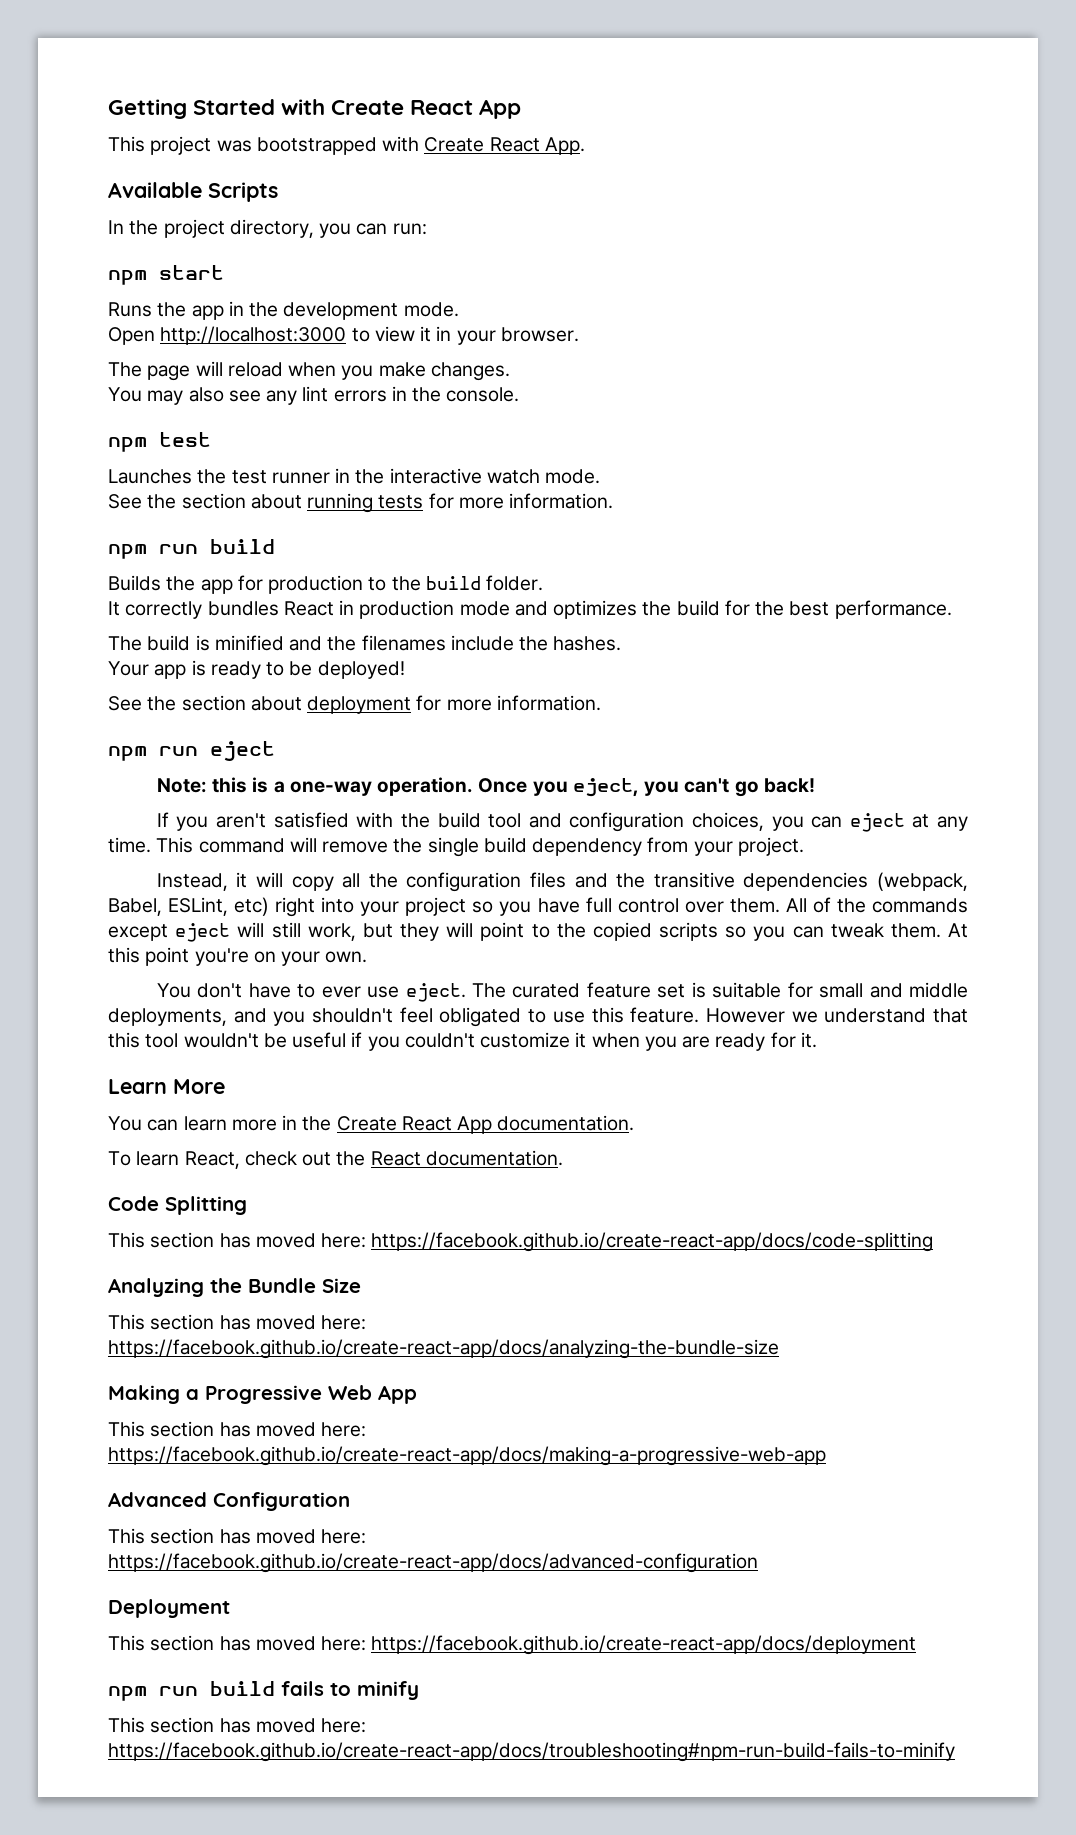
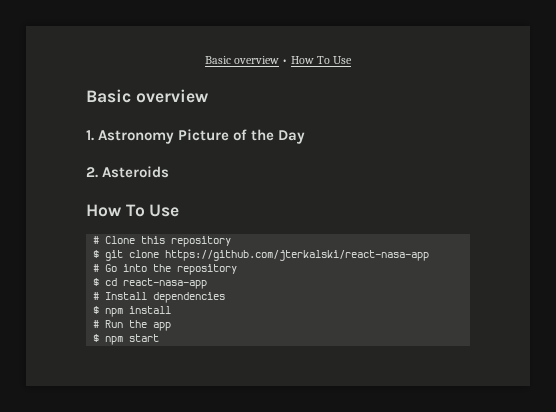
- Getting Started with Create React App
- This project was bootstrapped with Create React App.
- Available Scripts
- In the project directory, you can run:
- npm start
- Runs the app in the development mode.
- Open http://localhost:3000 to view it in your browser.
- The page will reload when you make changes.
- You may also see any lint errors in the console.
- npm test
- Launches the test runner in the interactive watch mode.
- See the section about running tests for more information.
- npm run build
- Builds the app for production to the build folder.
- It correctly bundles React in production mode and optimizes the build for the best performance.
- The build is minified and the filenames include the hashes.
- Your app is ready to be deployed!
- See the section about deployment for more information.
- npm run eject
- Note: this is a one-way operation. Once you eject, you can't go back!
- If you aren't satisfied with the build tool and configuration choices, you can eject at any time. This command will remove the single build dependency from your project.
- Instead, it will copy all the configuration files and the transitive dependencies (webpack, Babel, ESLint, etc) right into your project so you have full control over them. All of the commands except eject will still work, but they will point to the copied scripts so you can tweak them. At this point you're on your own.
- You don't have to ever use eject. The curated feature set is suitable for small and middle deployments, and you shouldn't feel obligated to use this feature. However we understand that this tool wouldn't be useful if you couldn't customize it when you are ready for it.
- Learn More
- You can learn more in the Create React App documentation.
- To learn React, check out the React documentation.
- Code Splitting
- This section has moved here: https://facebook.github.io/create-react-app/docs/code-splitting
- Analyzing the Bundle Size
- This section has moved here: https://facebook.github.io/create-react-app/docs/analyzing-the-bundle-size
- Making a Progressive Web App
- This section has moved here: https://facebook.github.io/create-react-app/docs/making-a-progressive-web-app
- Advanced Configuration
- This section has moved here: https://facebook.github.io/create-react-app/docs/advanced-configuration
- Deployment
- This section has moved here: https://facebook.github.io/create-react-app/docs/deployment
- npm run build fails to minify
- This section has moved here: https://facebook.github.io/create-react-app/docs/troubleshooting#npm-run-build-fails-to-minify
+ Basic overview • How To Use
+ Basic overview
+ 1. Astronomy Picture of the Day
+ 2. Asteroids
+ How To Use
+ # Clone this repository
+ $ git clone https://github.com/jterkalski/react-nasa-app
+ # Go into the repository
+ $ cd react-nasa-app
+ # Install dependencies
+ $ npm install
+ # Run the app
+ $ npm start

